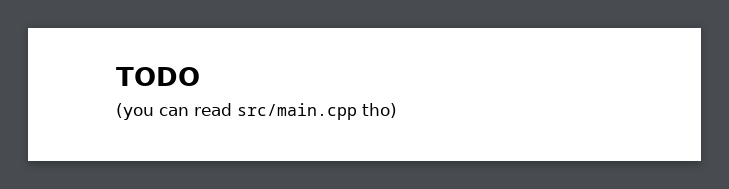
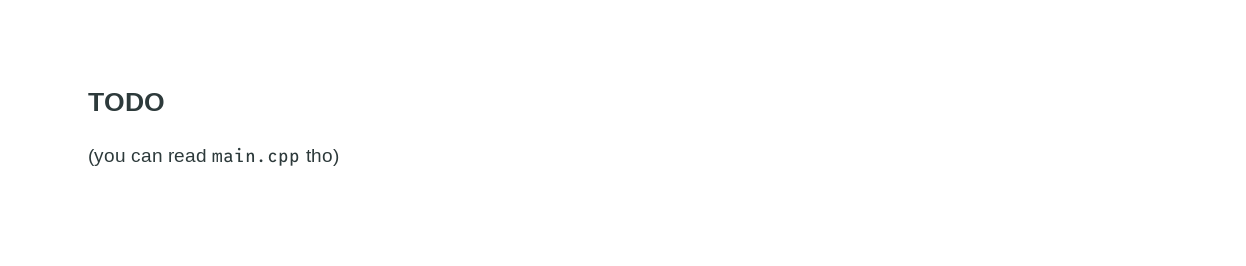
- (you can read src/main.cpp tho)
+ (you can read main.cpp tho)

